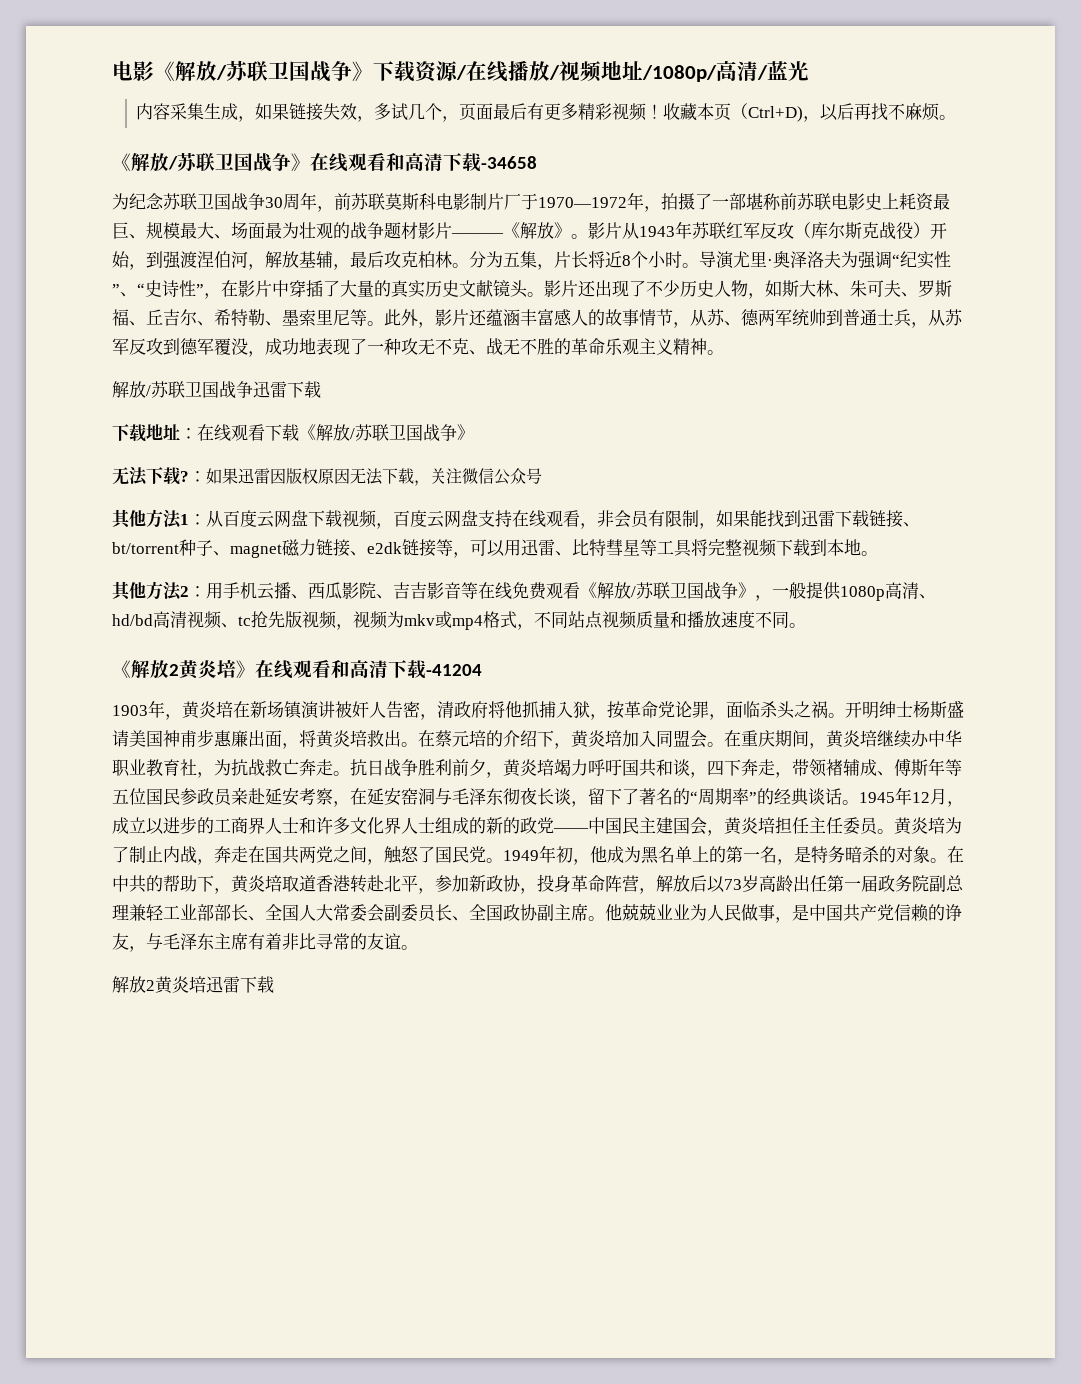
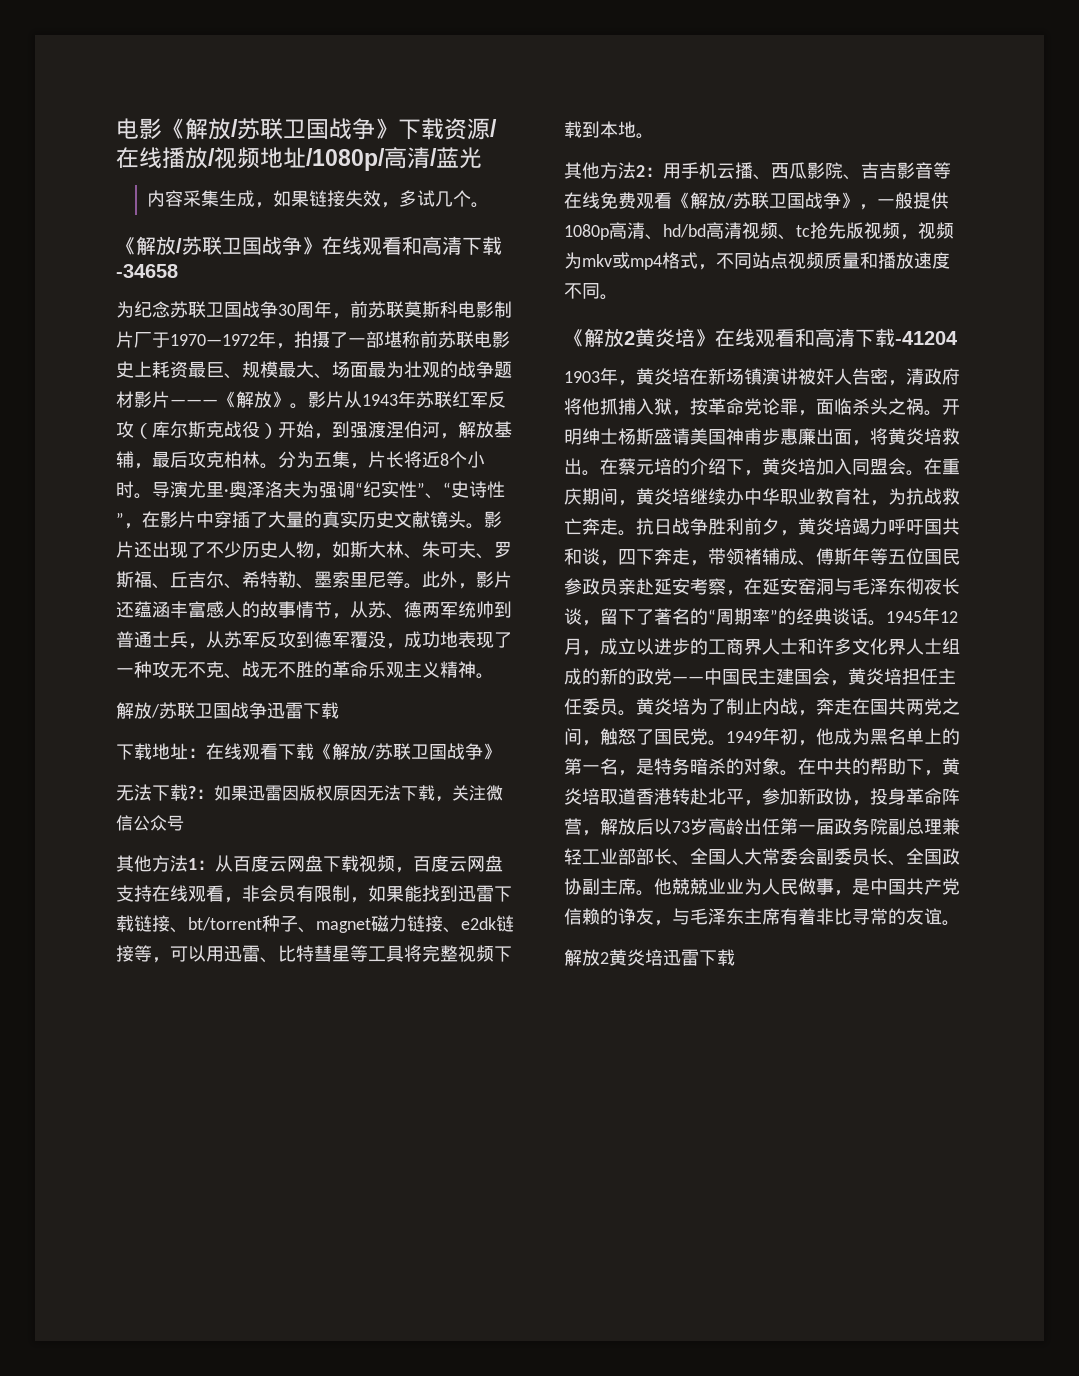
- 内容采集生成，如果链接失效，多试几个，页面最后有更多精彩视频！收藏本页（Ctrl+D)，以后再找不麻烦。
+ 内容采集生成，如果链接失效，多试几个。

